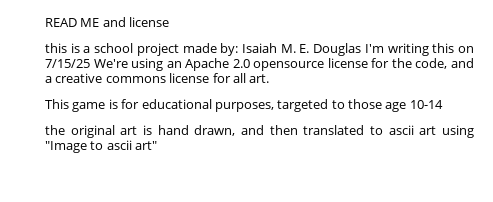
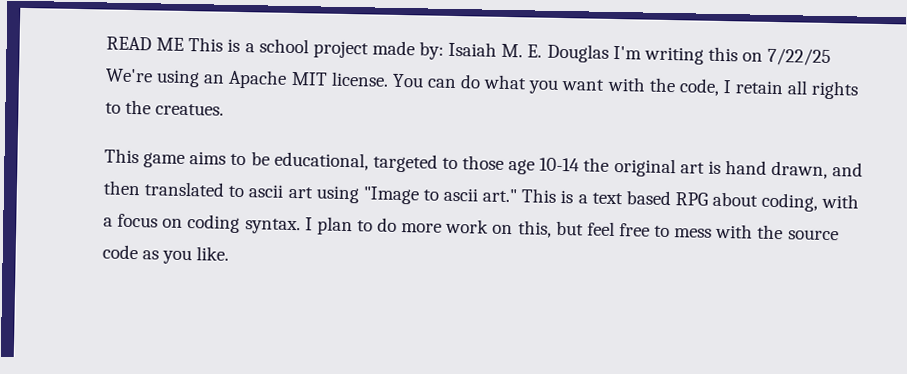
- READ ME and license
- this is a school project made by: Isaiah M. E. Douglas I'm writing this on 7/15/25 We're using an Apache 2.0 opensource license for the code, and a creative commons license for all art.
- This game is for educational purposes, targeted to those age 10-14
- the original art is hand drawn, and then translated to ascii art using "Image to ascii art"
+ READ ME This is a school project made by: Isaiah M. E. Douglas I'm writing this on 7/22/25 We're using an Apache MIT license. You can do what you want with the code, I retain all rights to the creatues.
+ This game aims to be educational, targeted to those age 10-14 the original art is hand drawn, and then translated to ascii art using "Image to ascii art." This is a text based RPG about coding, with a focus on coding syntax. I plan to do more work on this, but feel free to mess with the source code as you like.

